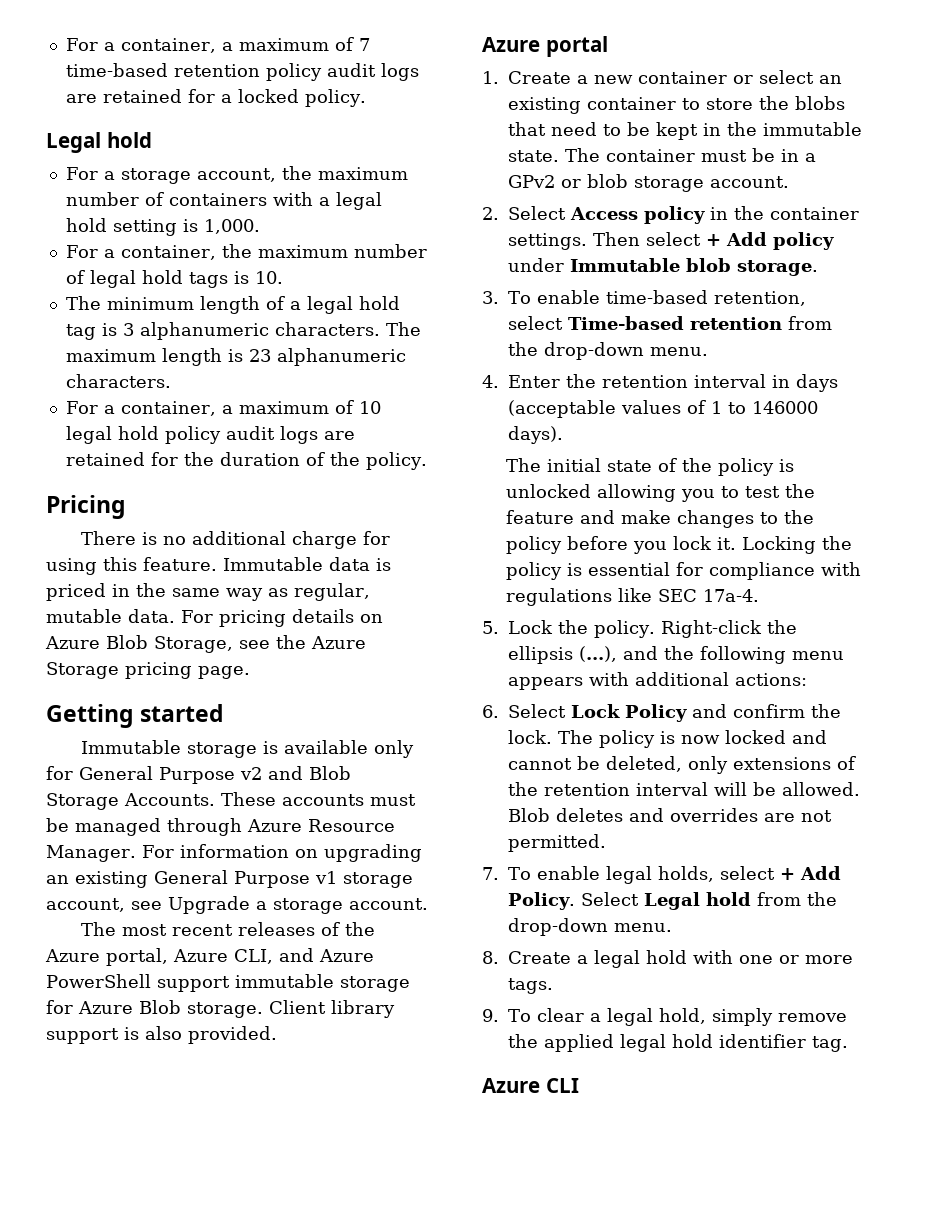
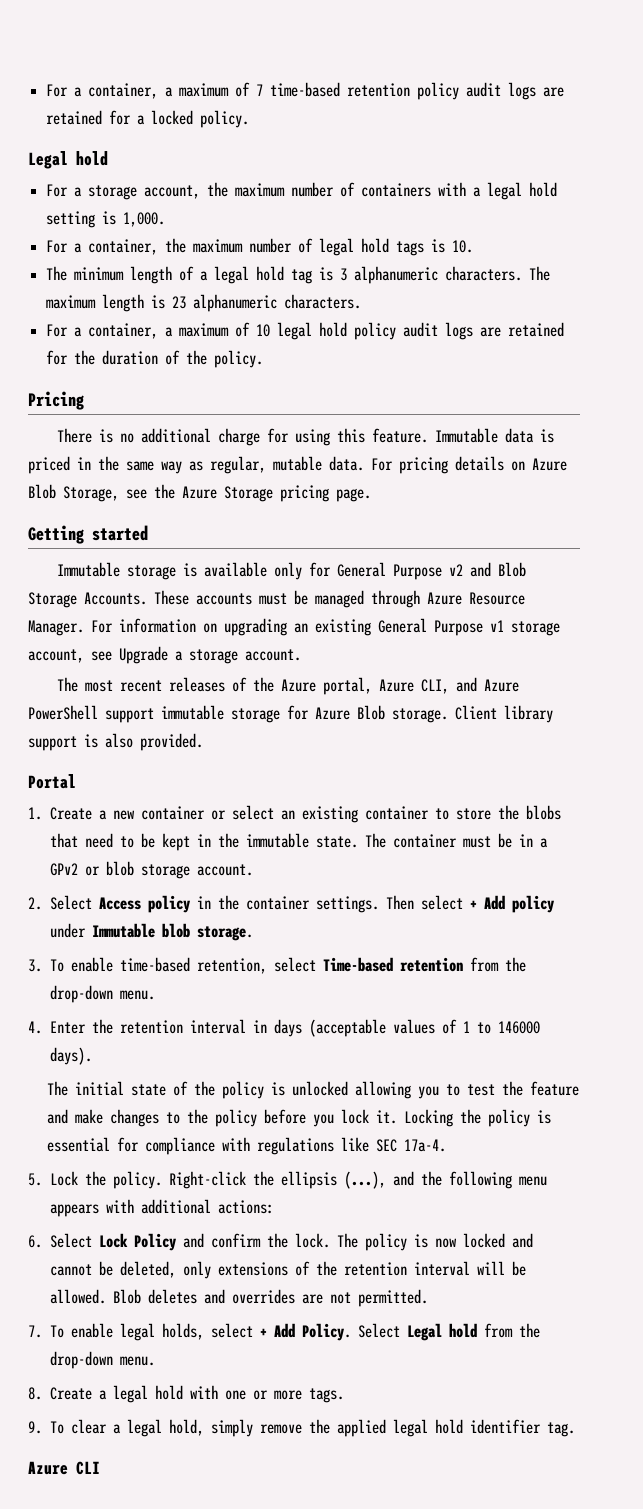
- Azure portal
+ Portal

